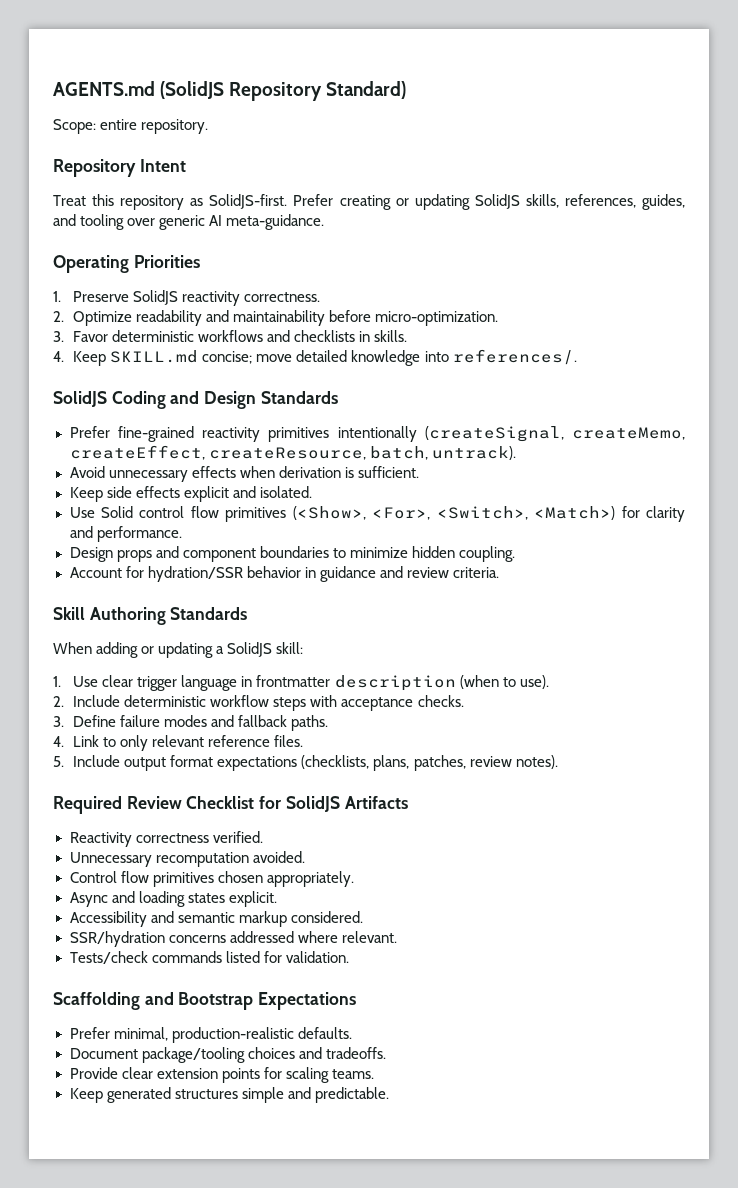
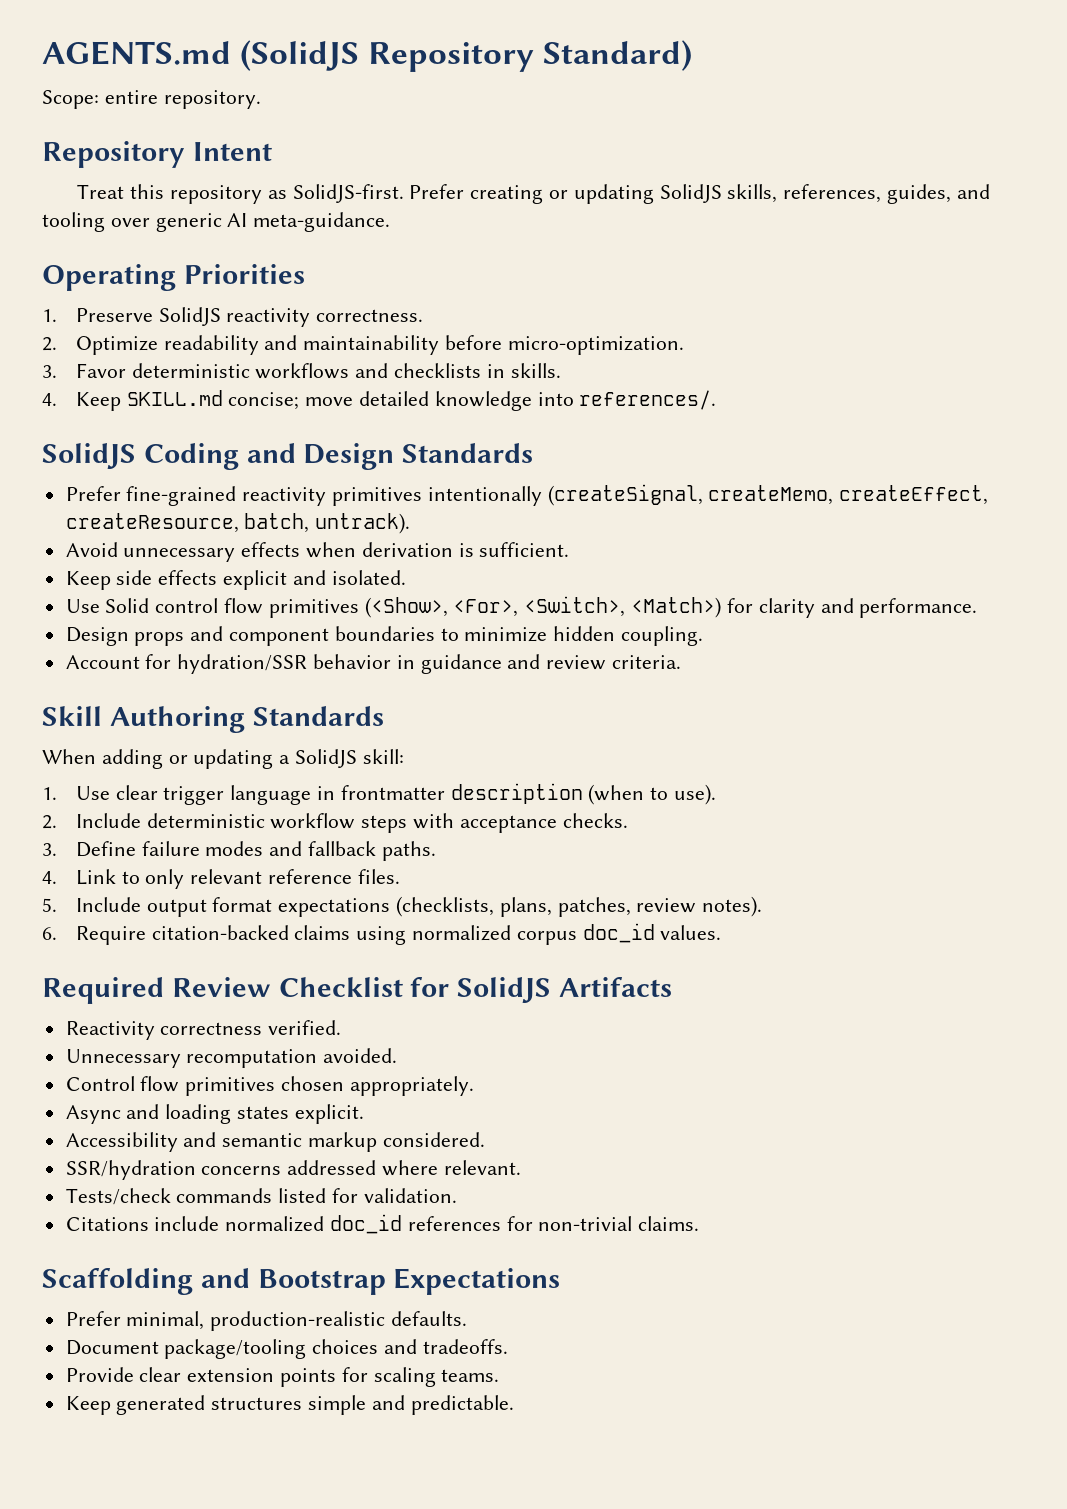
+ 6. Require citation-backed claims using normalized corpus doc_id values.
+ Citations include normalized doc_id references for non-trivial claims.

